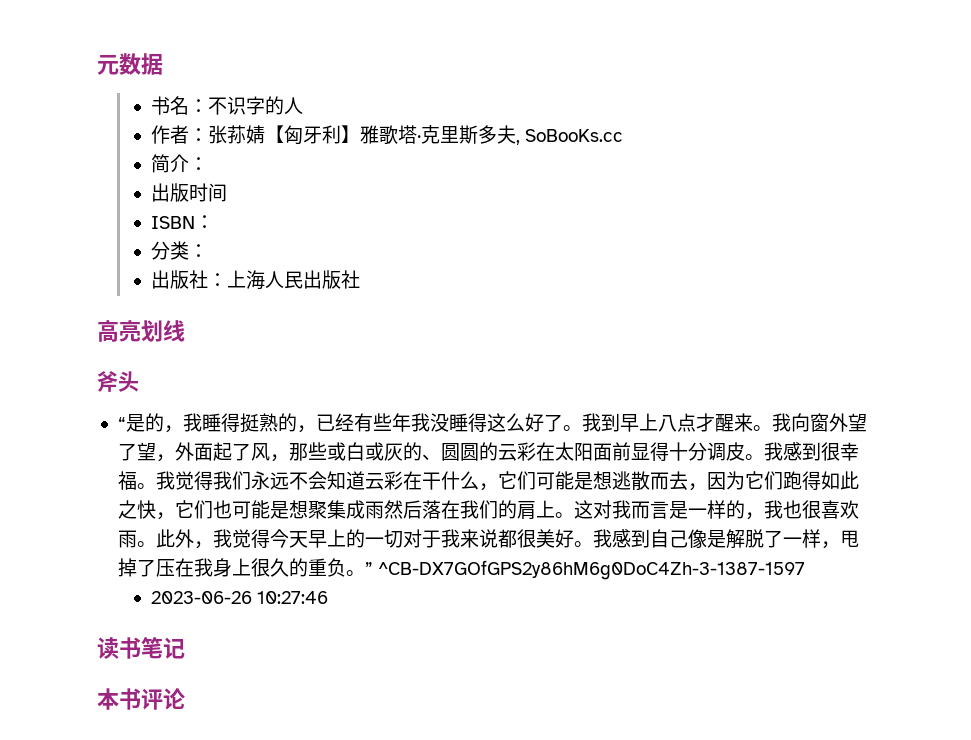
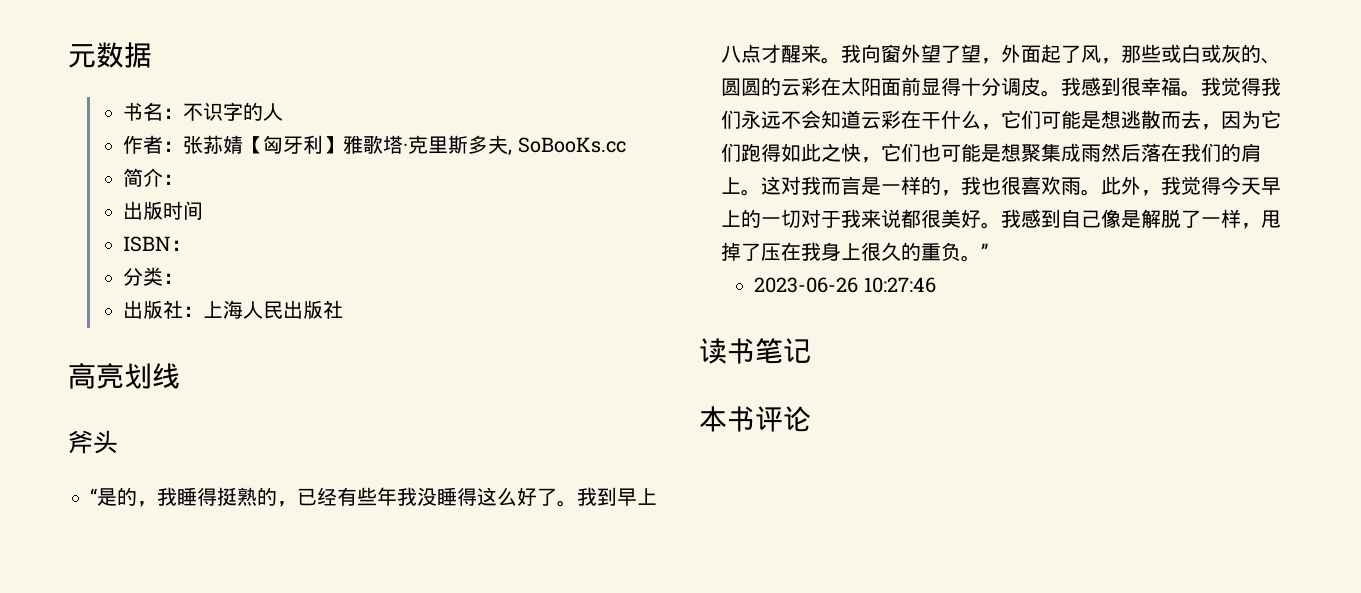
- 我感到自己像是解脱了一样，甩掉了压在我身上很久的重负。” ^CB-DX7GOfGPS2y86hM6g0DoC4Zh-3-1387-1597
+ 我感到自己像是解脱了一样，甩掉了压在我身上很久的重负。”

